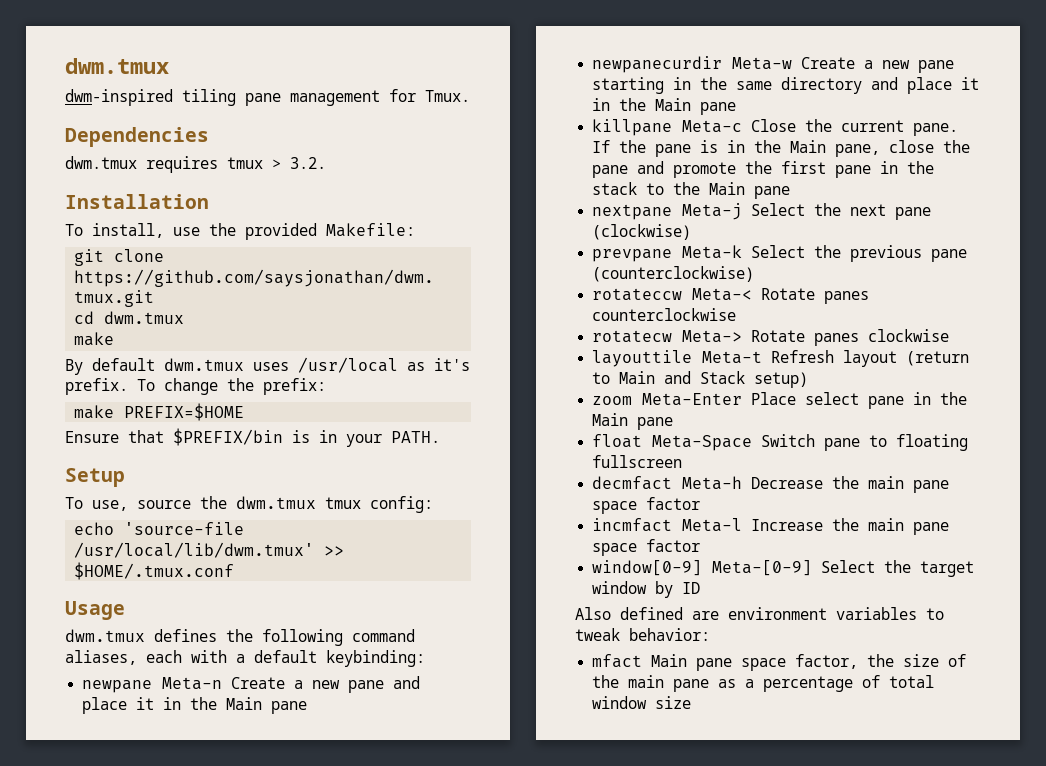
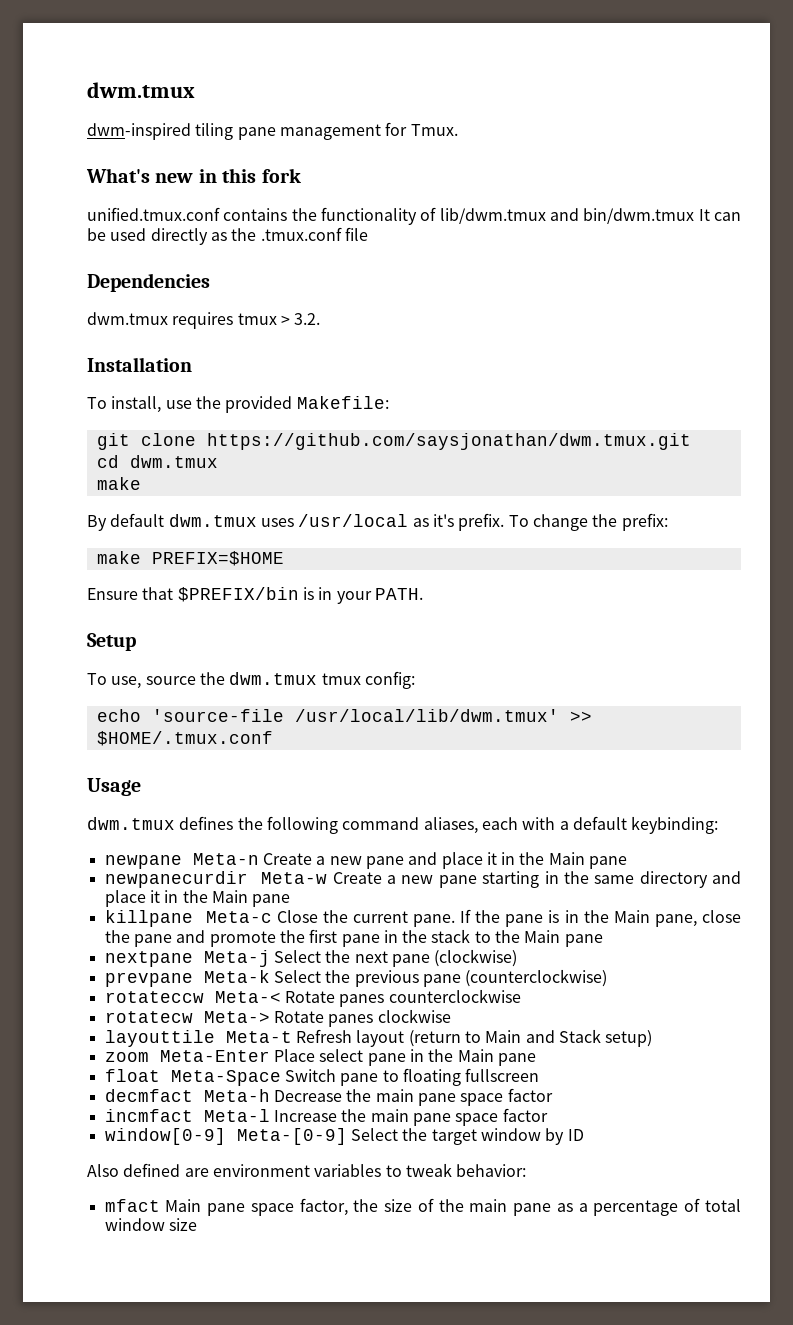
+ What's new in this fork
+ unified.tmux.conf contains the functionality of lib/dwm.tmux and bin/dwm.tmux It can be used directly as the .tmux.conf file

